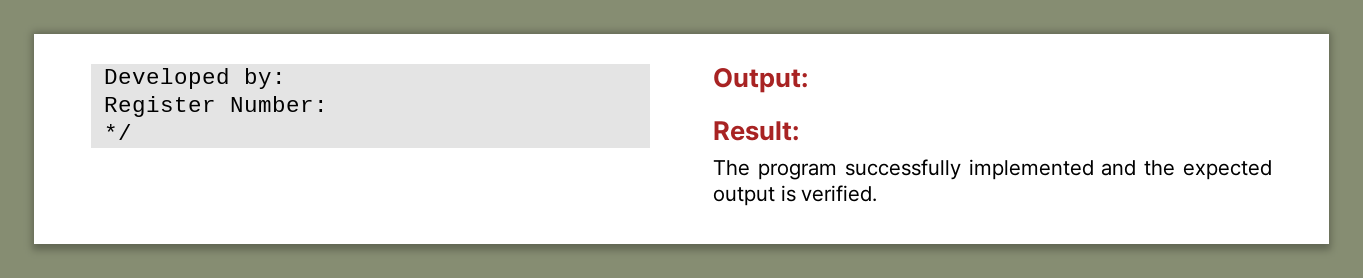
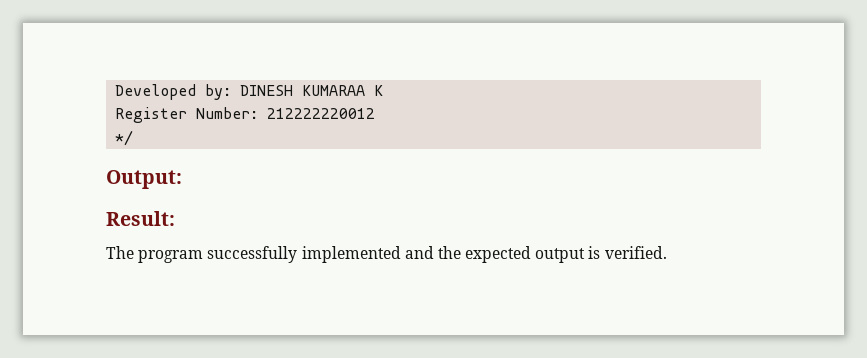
- Developed by:
+ Developed by: DINESH KUMARAA K
- Register Number:
+ Register Number: 212222220012

